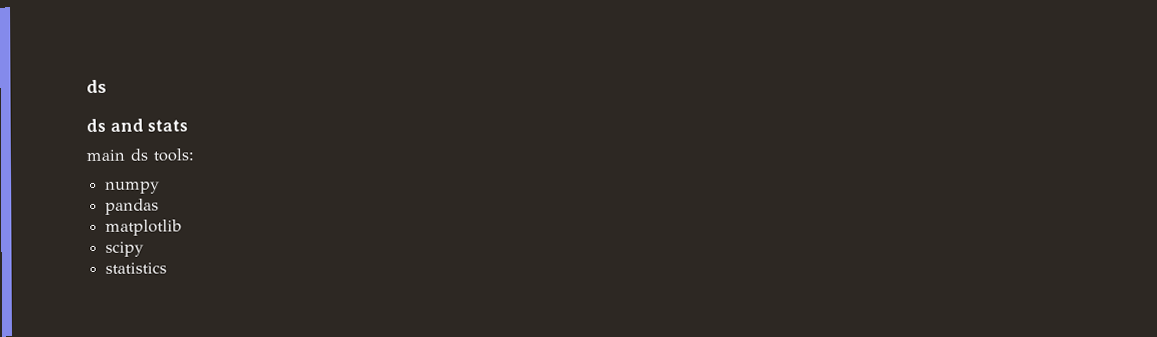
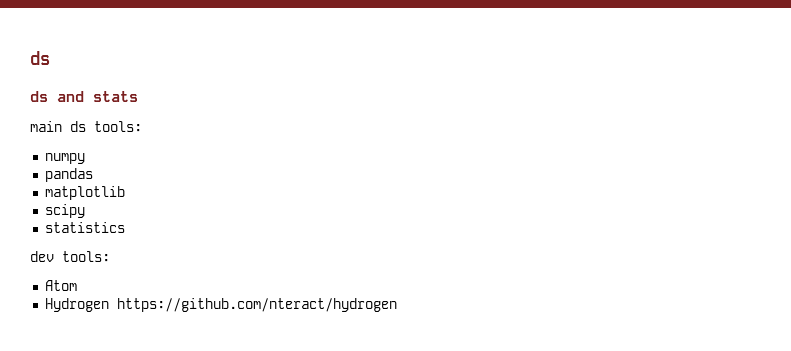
+ dev tools:
+ Atom
+ Hydrogen https://github.com/nteract/hydrogen

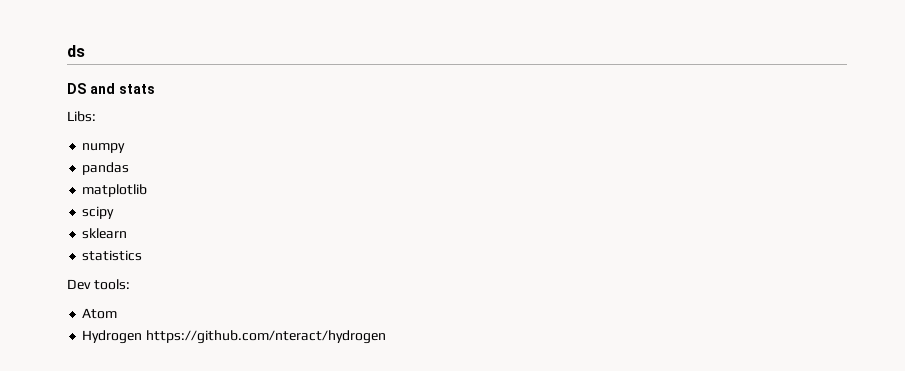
- ds and stats
+ DS and stats
- main ds tools:
+ Libs:
+ sklearn
- dev tools:
+ Dev tools:

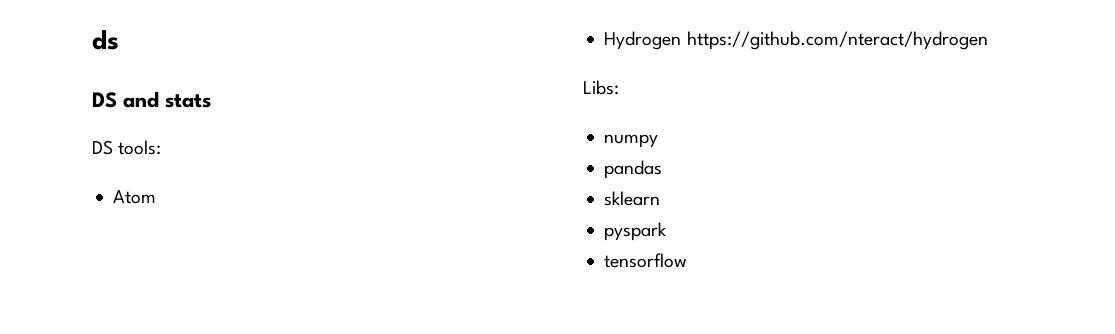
+ DS tools:
+ Atom
+ Hydrogen https://github.com/nteract/hydrogen
- matplotlib
- scipy
- statistics
- Dev tools:
- Atom
- Hydrogen https://github.com/nteract/hydrogen
+ pyspark
+ tensorflow

